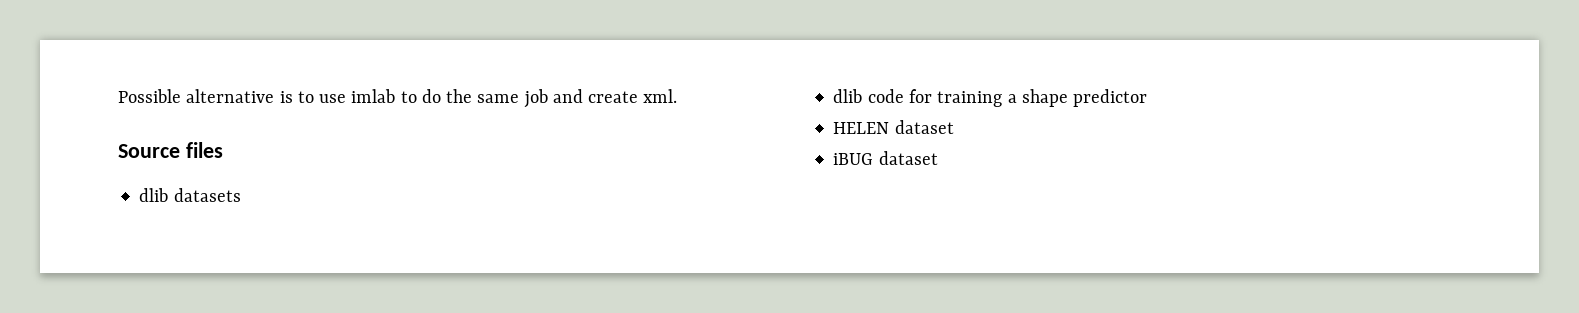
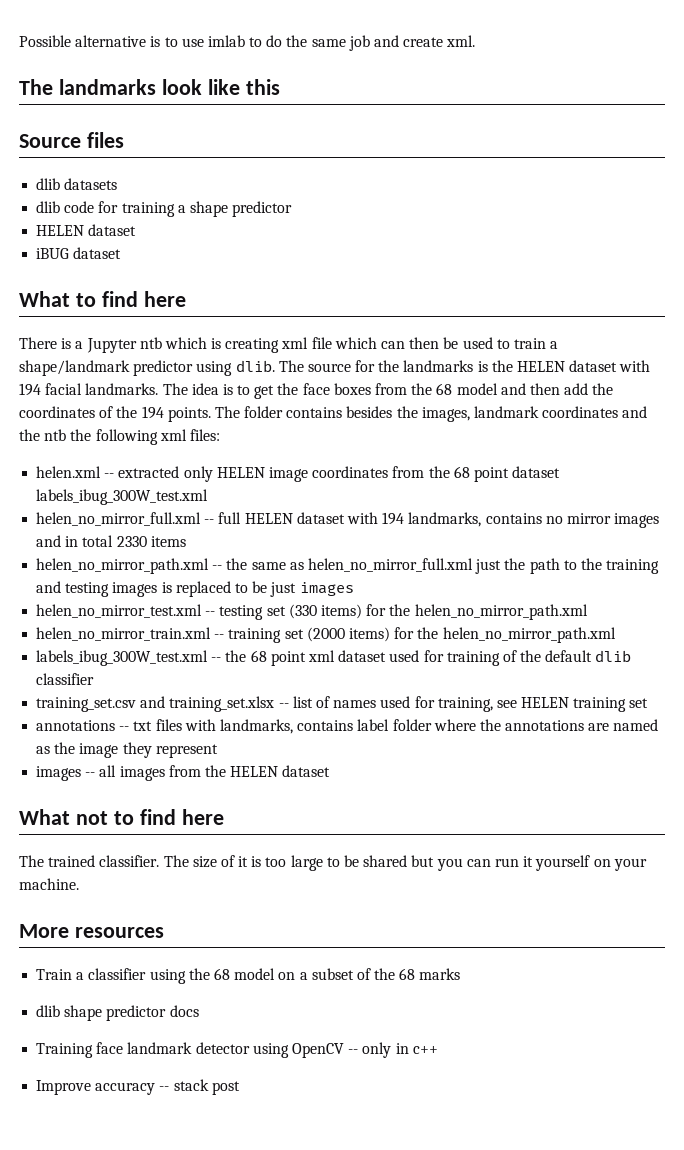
+ The landmarks look like this
+ What to find here
+ There is a Jupyter ntb which is creating xml file which can then be used to train a shape/landmark predictor using dlib. The source for the landmarks is the HELEN dataset with 194 facial landmarks. The idea is to get the face boxes from the 68 model and then add the coordinates of the 194 points. The folder contains besides the images, landmark coordinates and the ntb the following xml files:
+ helen.xml -- extracted only HELEN image coordinates from the 68 point dataset labels_ibug_300W_test.xml
+ helen_no_mirror_full.xml -- full HELEN dataset with 194 landmarks, contains no mirror images and in total 2330 items
+ helen_no_mirror_path.xml -- the same as helen_no_mirror_full.xml just the path to the training and testing images is replaced to be just images
+ helen_no_mirror_test.xml -- testing set (330 items) for the helen_no_mirror_path.xml
+ helen_no_mirror_train.xml -- training set (2000 items) for the helen_no_mirror_path.xml
+ labels_ibug_300W_test.xml -- the 68 point xml dataset used for training of the default dlib classifier
+ training_set.csv and training_set.xlsx -- list of names used for training, see HELEN training set
+ annotations -- txt files with landmarks, contains label folder where the annotations are named as the image they represent
+ images -- all images from the HELEN dataset
+ What not to find here
+ The trained classifier. The size of it is too large to be shared but you can run it yourself on your machine.
+ More resources
+ Train a classifier using the 68 model on a subset of the 68 marks
+ dlib shape predictor docs
+ Training face landmark detector using OpenCV -- only in c++
+ Improve accuracy -- stack post

